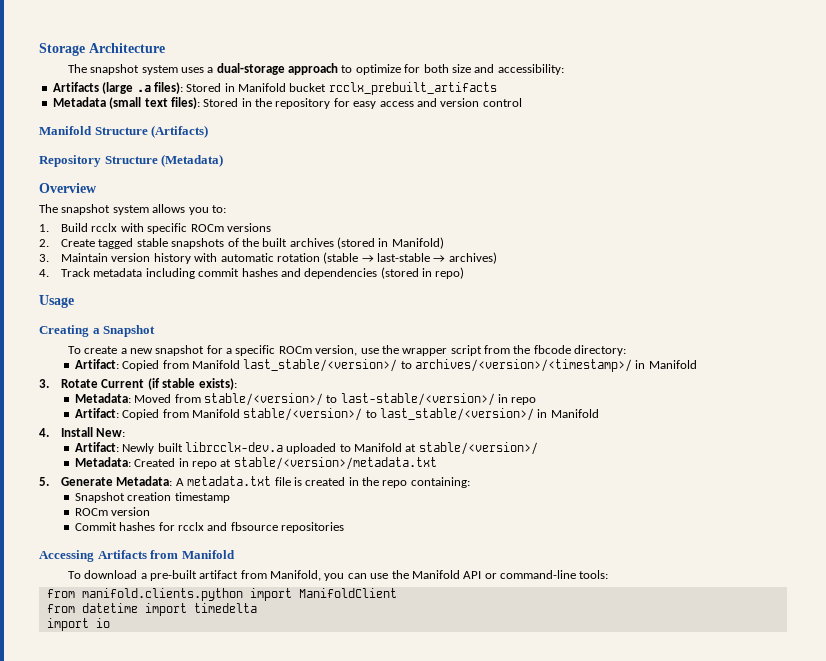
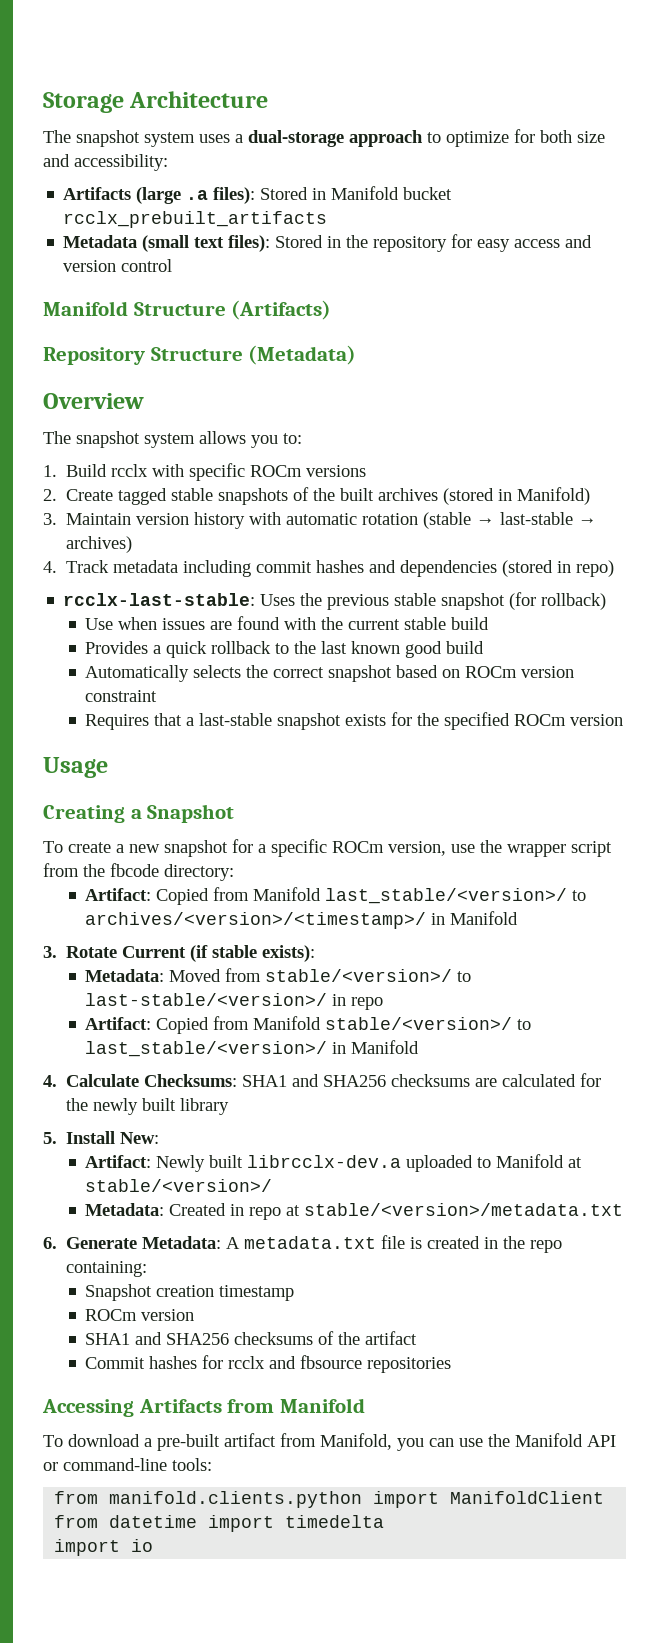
+ rcclx-last-stable: Uses the previous stable snapshot (for rollback)
+ Use when issues are found with the current stable build
+ Provides a quick rollback to the last known good build
+ Automatically selects the correct snapshot based on ROCm version constraint
+ Requires that a last-stable snapshot exists for the specified ROCm version
- 4. Install New:
+ 4. Calculate Checksums: SHA1 and SHA256 checksums are calculated for the newly built library
+ 5. Install New:
- 5. Generate Metadata: A metadata.txt file is created in the repo containing:
+ 6. Generate Metadata: A metadata.txt file is created in the repo containing:
+ SHA1 and SHA256 checksums of the artifact

